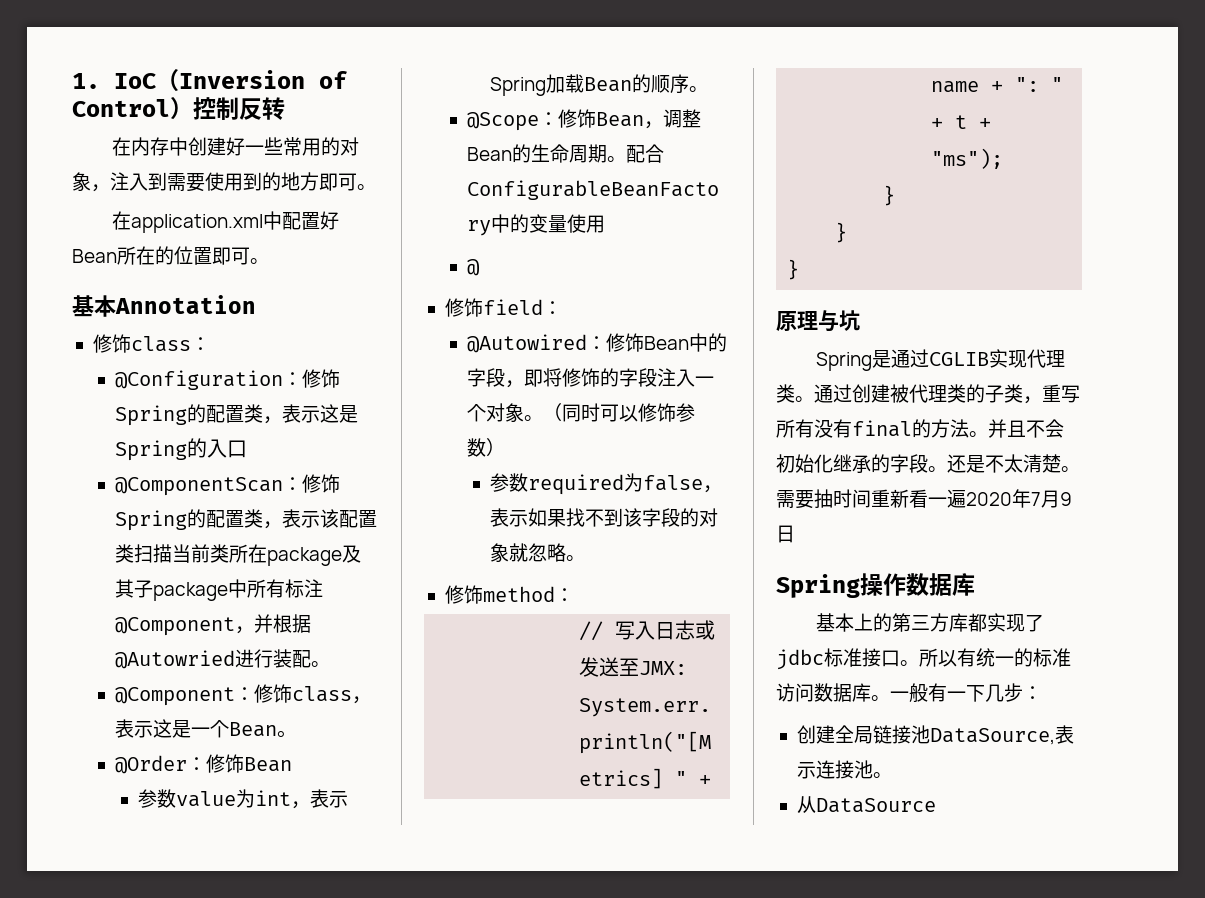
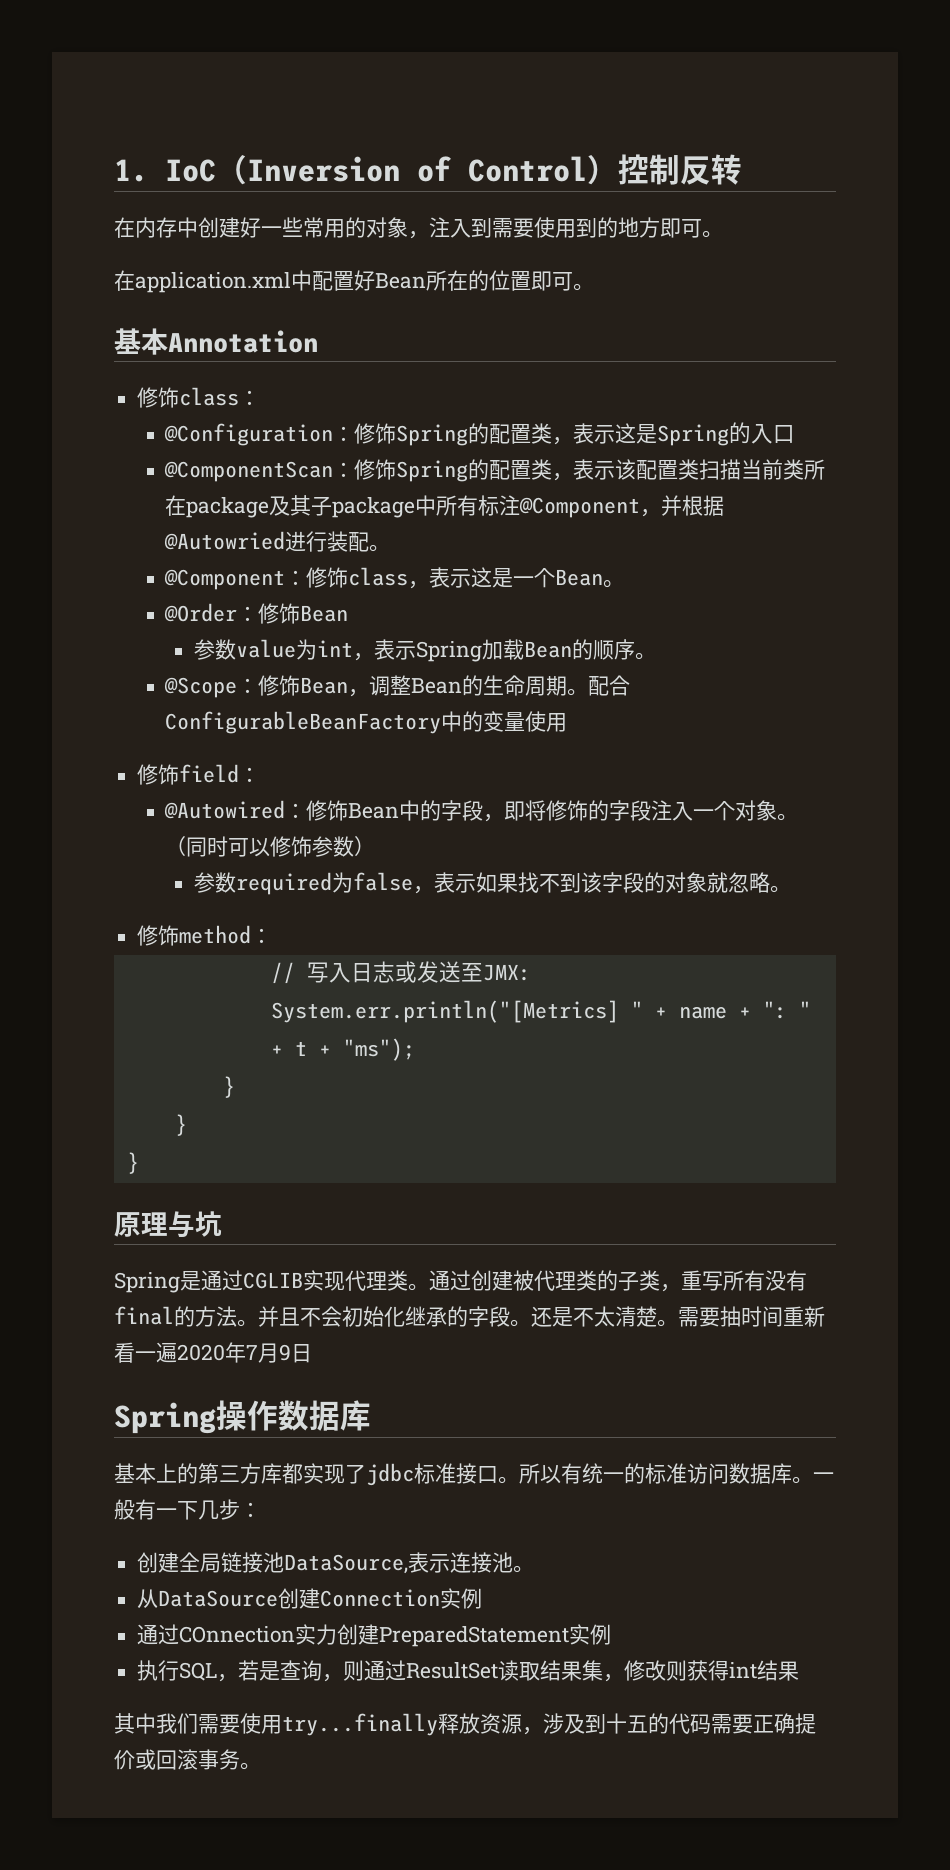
- @
- 从DataSource
+ 从DataSource创建Connection实例
+ 通过COnnection实力创建PreparedStatement实例
+ 执行SQL，若是查询，则通过ResultSet读取结果集，修改则获得int结果
+ 其中我们需要使用try...finally释放资源，涉及到十五的代码需要正确提价或回滚事务。

